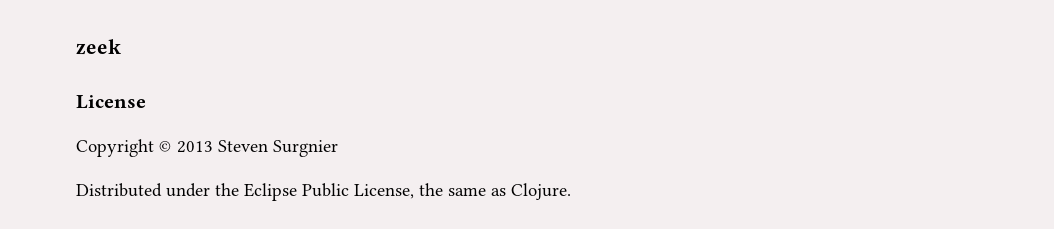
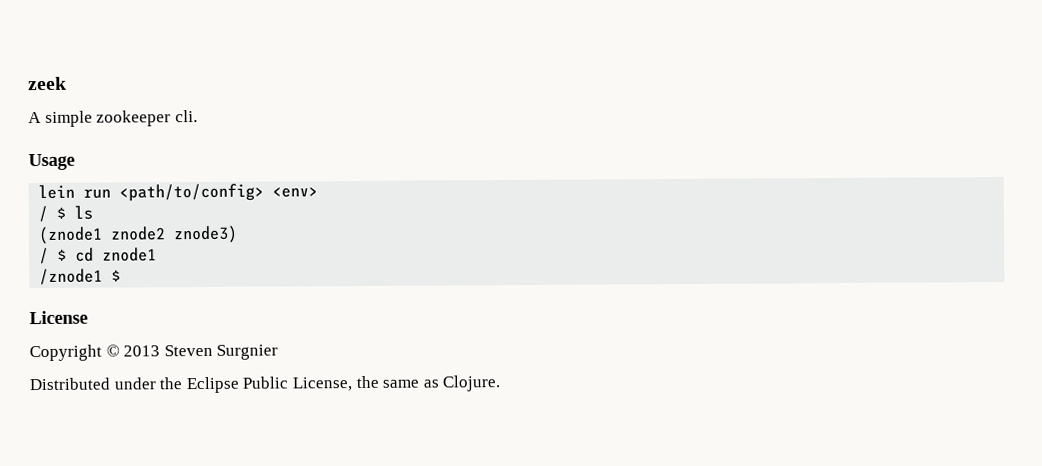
+ A simple zookeeper cli.
+ Usage
+ lein run <path/to/config> <env>
+ / $ ls
+ (znode1 znode2 znode3)
+ / $ cd znode1
+ /znode1 $

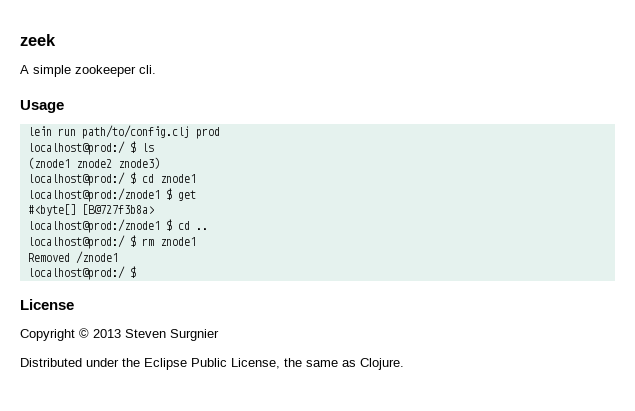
- lein run <path/to/config> <env>
- / $ ls
+ lein run path/to/config.clj prod
+ localhost@prod:/ $ ls
- / $ cd znode1
+ localhost@prod:/ $ cd znode1
- /znode1 $
+ localhost@prod:/znode1 $ get
+ #<byte[] [B@727f3b8a>
+ localhost@prod:/znode1 $ cd ..
+ localhost@prod:/ $ rm znode1
+ Removed /znode1
+ localhost@prod:/ $

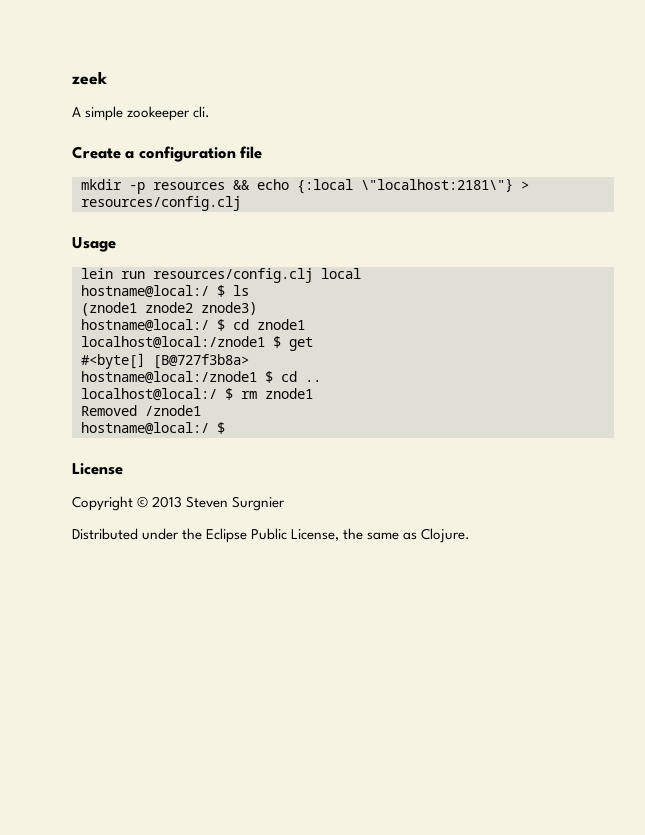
+ Create a configuration file
+ mkdir -p resources && echo {:local \"localhost:2181\"} > resources/config.clj
- lein run path/to/config.clj prod
- localhost@prod:/ $ ls
+ lein run resources/config.clj local
+ hostname@local:/ $ ls
- localhost@prod:/ $ cd znode1
+ hostname@local:/ $ cd znode1
- localhost@prod:/znode1 $ get
+ localhost@local:/znode1 $ get
- localhost@prod:/znode1 $ cd ..
+ hostname@local:/znode1 $ cd ..
- localhost@prod:/ $ rm znode1
+ localhost@local:/ $ rm znode1
  Removed /znode1
- localhost@prod:/ $
+ hostname@local:/ $

